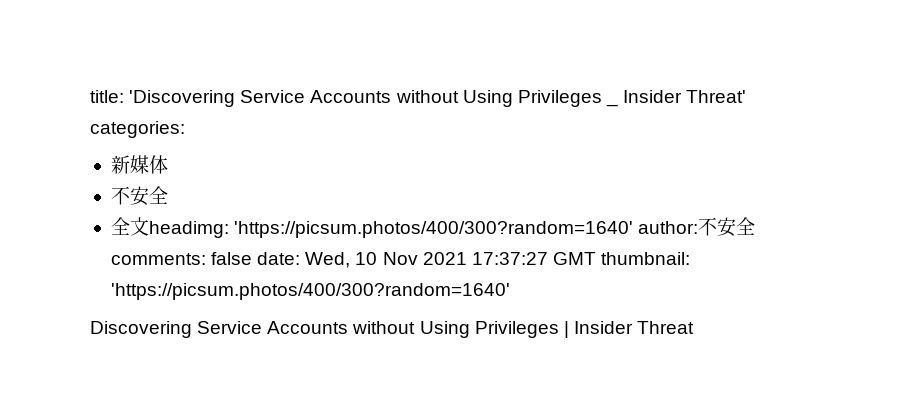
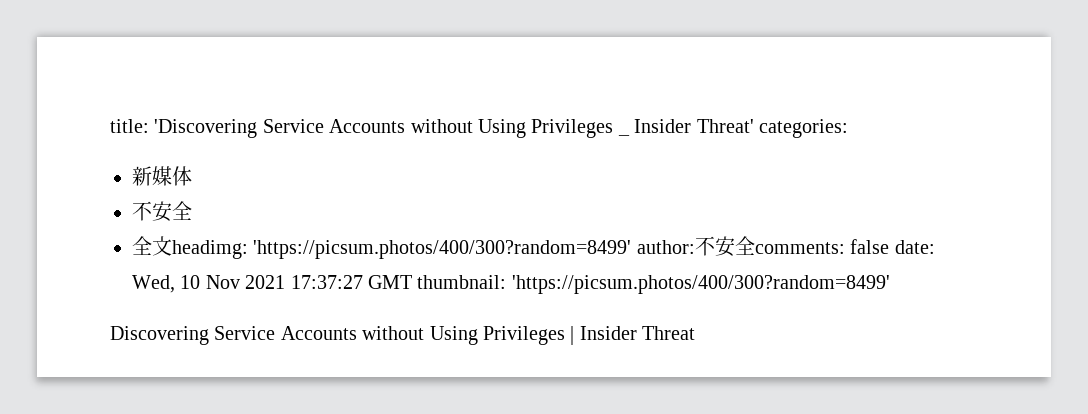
- 全文headimg: 'https://picsum.photos/400/300?random=1640' author:不安全comments: false date: Wed, 10 Nov 2021 17:37:27 GMT thumbnail: 'https://picsum.photos/400/300?random=1640'
+ 全文headimg: 'https://picsum.photos/400/300?random=8499' author:不安全comments: false date: Wed, 10 Nov 2021 17:37:27 GMT thumbnail: 'https://picsum.photos/400/300?random=8499'

